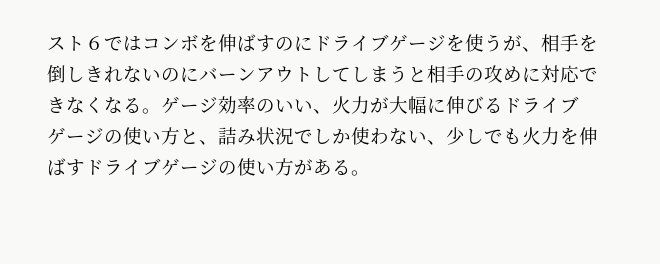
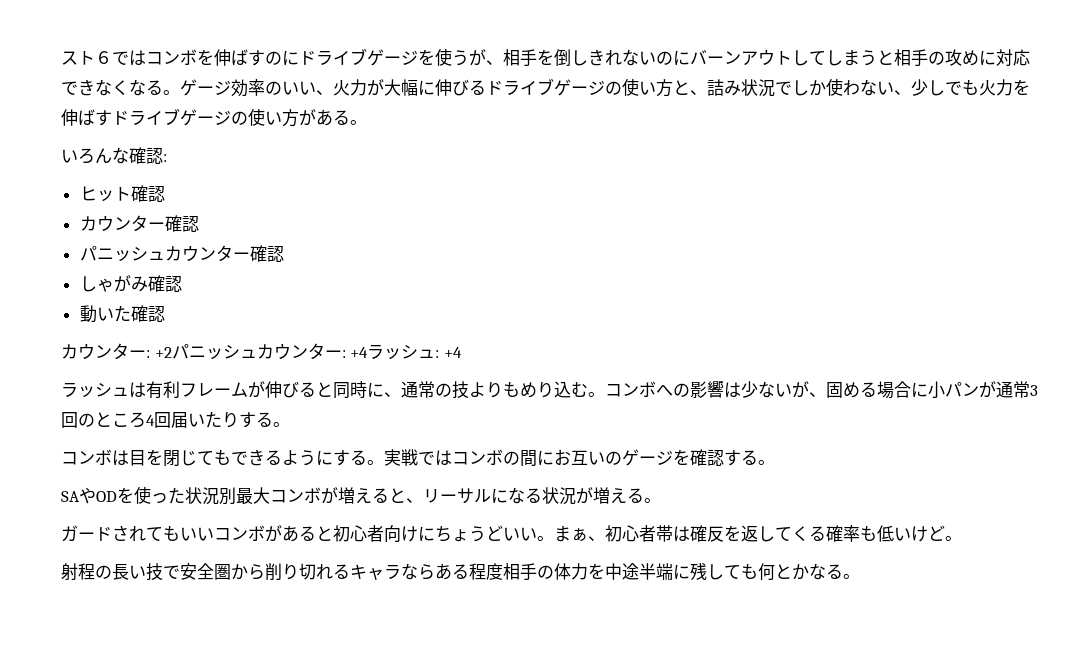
+ いろんな確認:
+ ヒット確認
+ カウンター確認
+ パニッシュカウンター確認
+ しゃがみ確認
+ 動いた確認
+ カウンター: +2パニッシュカウンター: +4ラッシュ: +4
+ ラッシュは有利フレームが伸びると同時に、通常の技よりもめり込む。コンボへの影響は少ないが、固める場合に小パンが通常3回のところ4回届いたりする。
+ コンボは目を閉じてもできるようにする。実戦ではコンボの間にお互いのゲージを確認する。
+ SAやODを使った状況別最大コンボが増えると、リーサルになる状況が増える。
+ ガードされてもいいコンボがあると初心者向けにちょうどいい。まぁ、初心者帯は確反を返してくる確率も低いけど。
+ 射程の長い技で安全圏から削り切れるキャラならある程度相手の体力を中途半端に残しても何とかなる。

